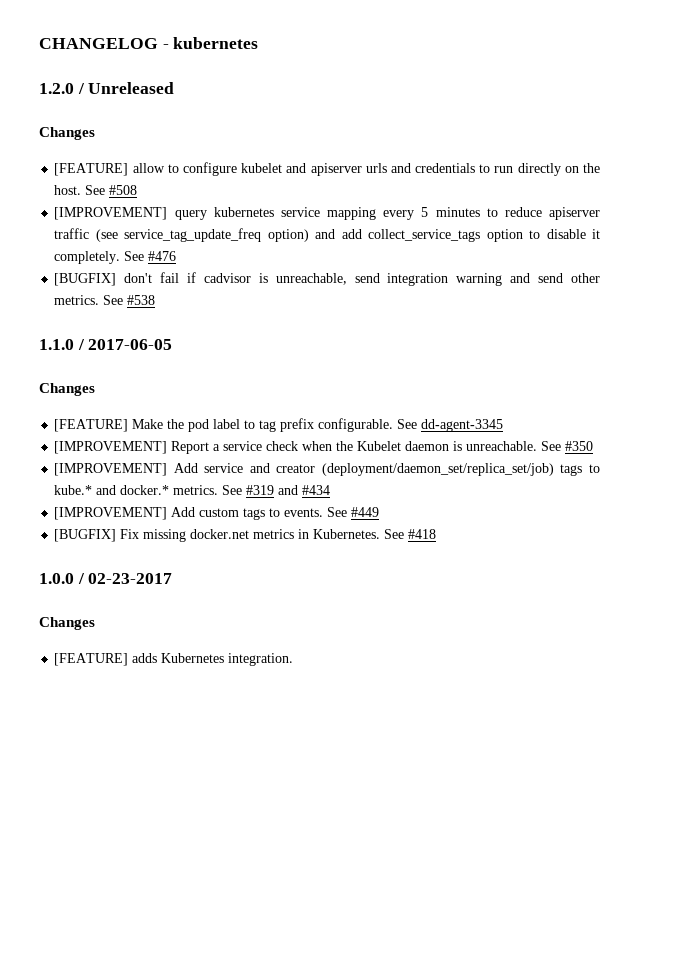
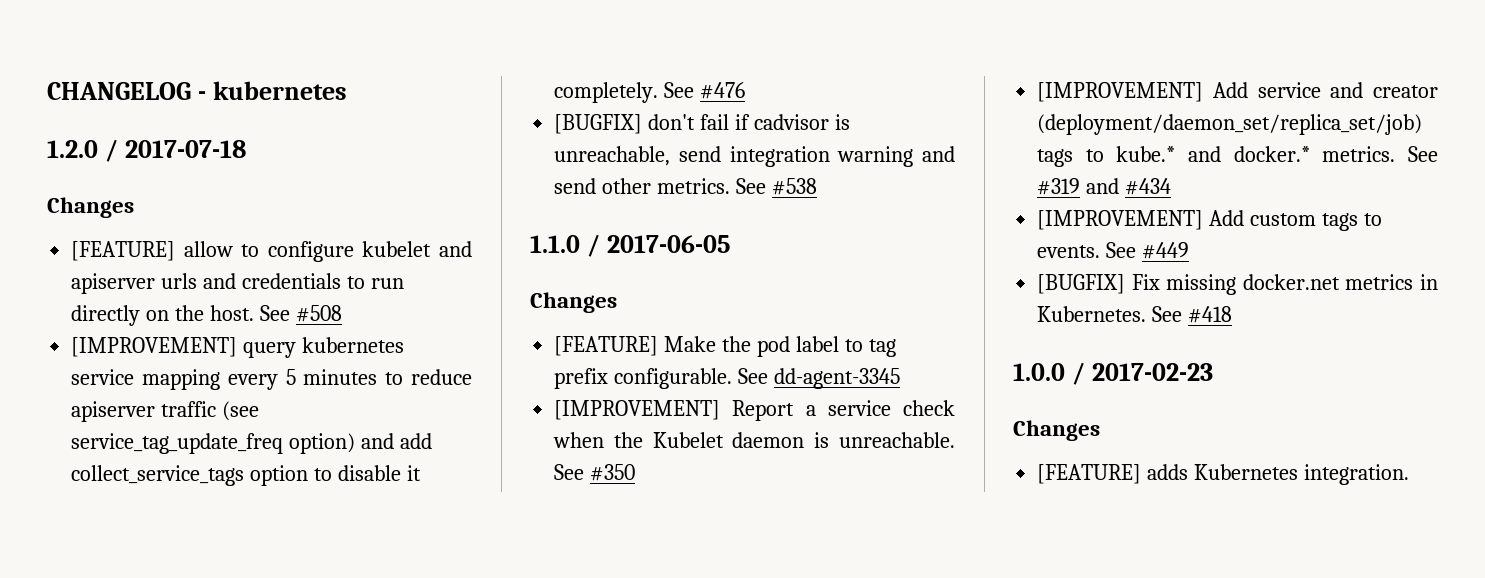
- 1.2.0 / Unreleased
+ 1.2.0 / 2017-07-18
- 1.0.0 / 02-23-2017
+ 1.0.0 / 2017-02-23

